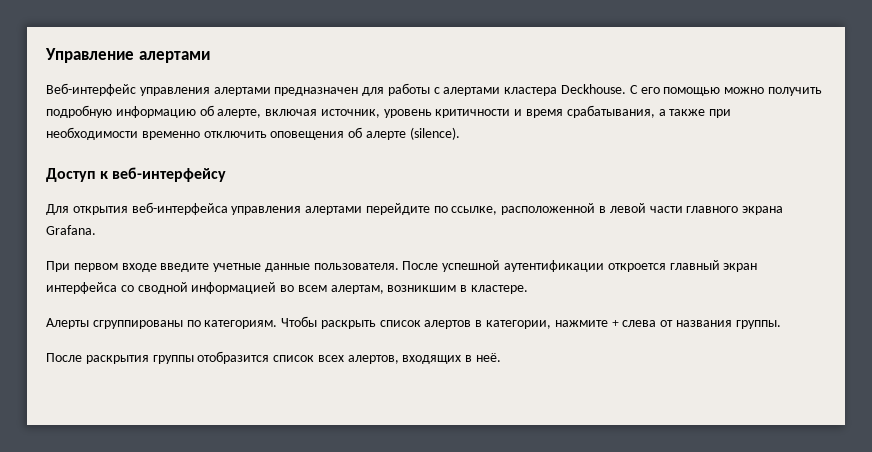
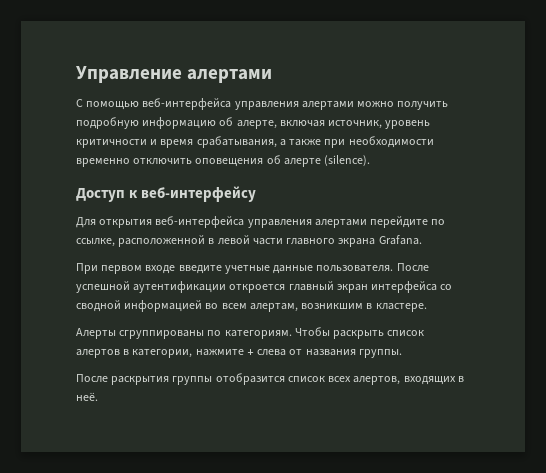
- Веб-интерфейс управления алертами предназначен для работы с алертами кластера Deckhouse. С его помощью можно получить подробную информацию об алерте, включая источник, уровень критичности и время срабатывания, а также при необходимости временно отключить оповещения об алерте (silence).
+ С помощью веб-интерфейса управления алертами можно получить подробную информацию об алерте, включая источник, уровень критичности и время срабатывания, а также при необходимости временно отключить оповещения об алерте (silence).

